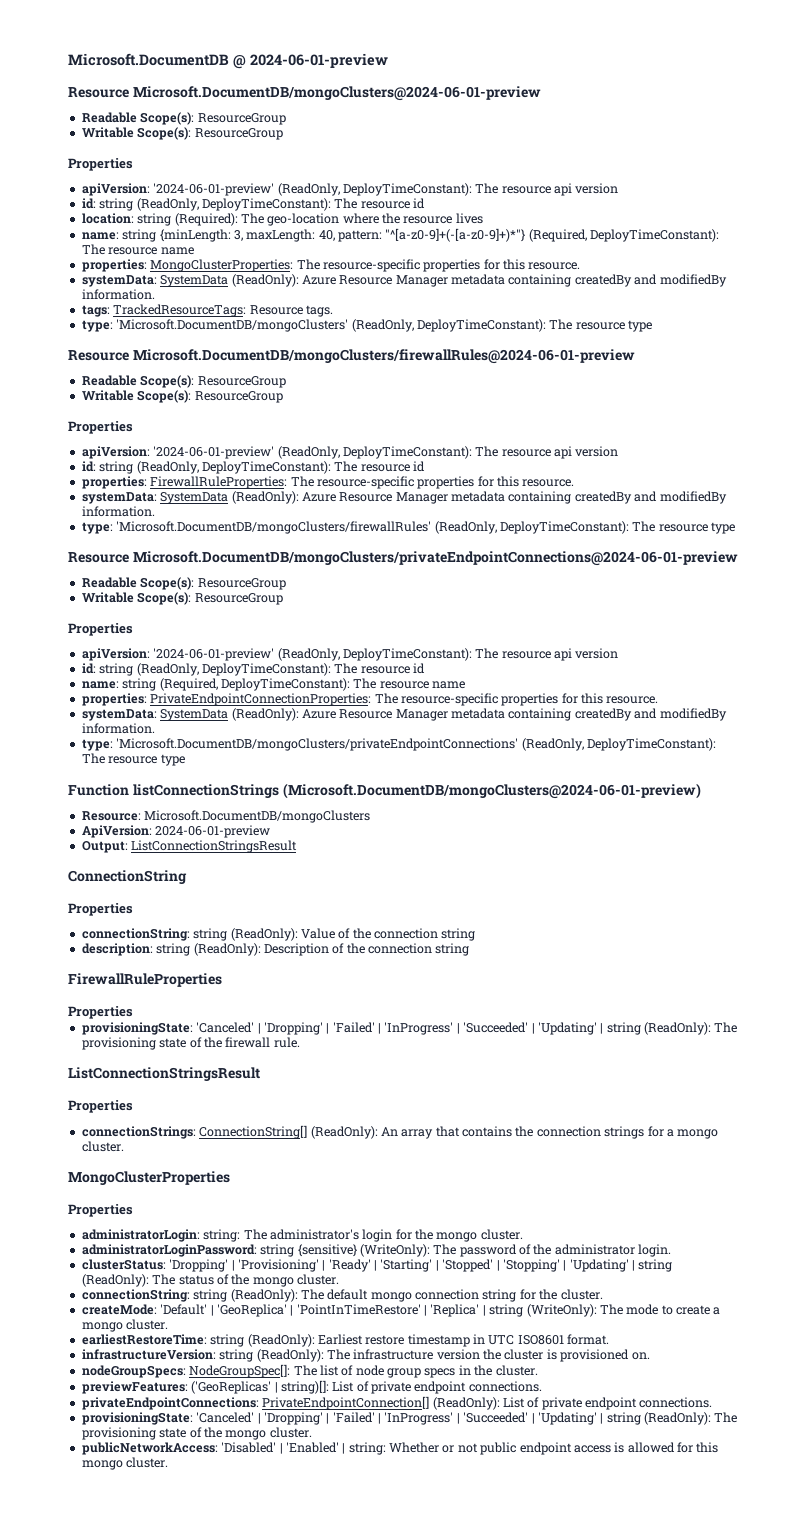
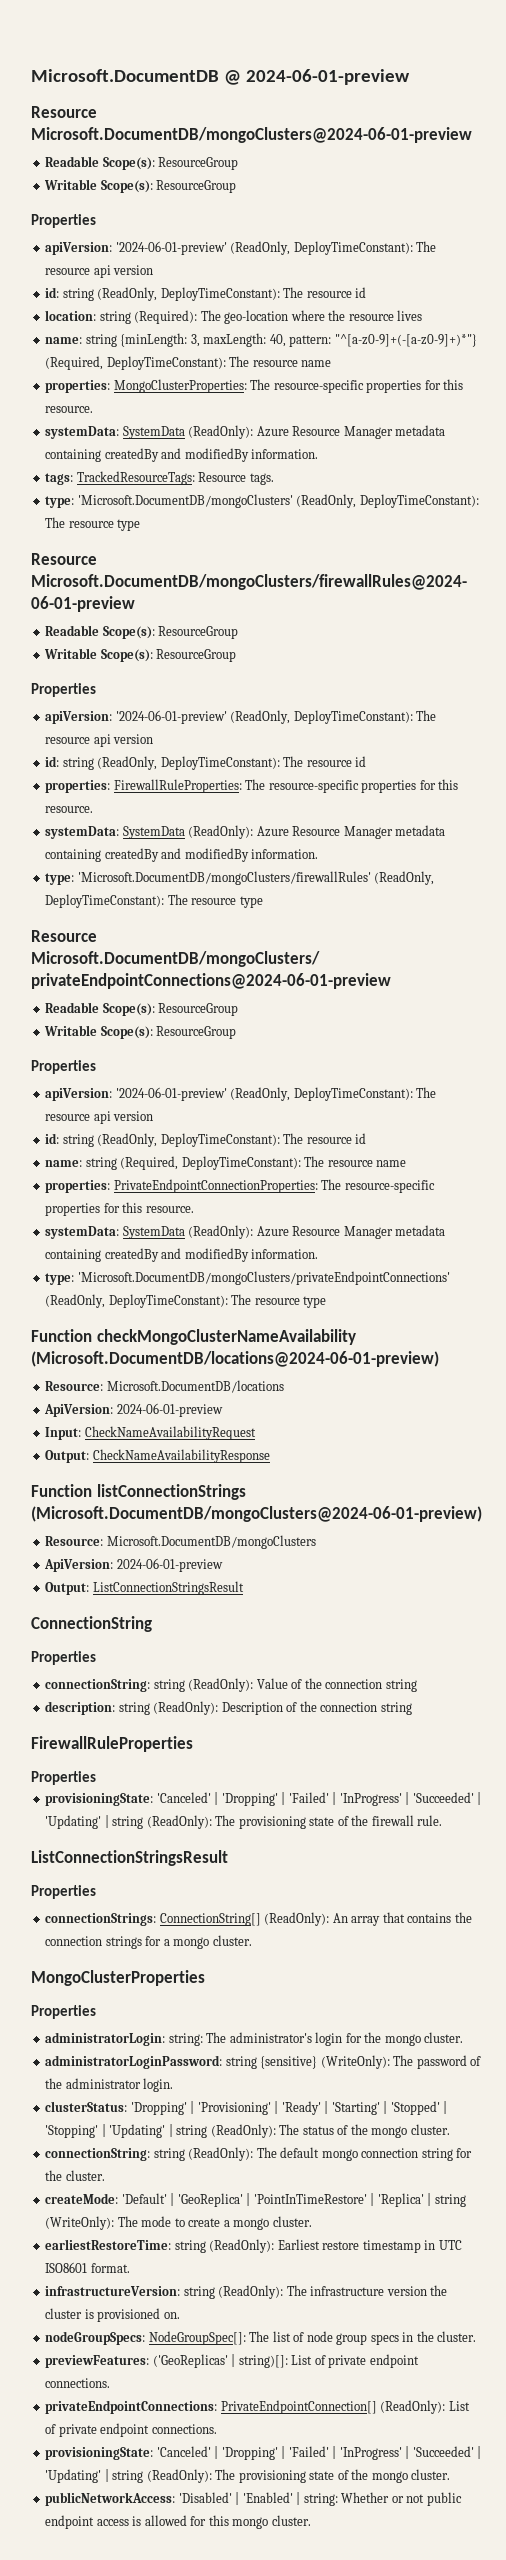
+ Function checkMongoClusterNameAvailability (Microsoft.DocumentDB/locations@2024-06-01-preview)
+ Resource: Microsoft.DocumentDB/locations
+ ApiVersion: 2024-06-01-preview
+ Input: CheckNameAvailabilityRequest
+ Output: CheckNameAvailabilityResponse

